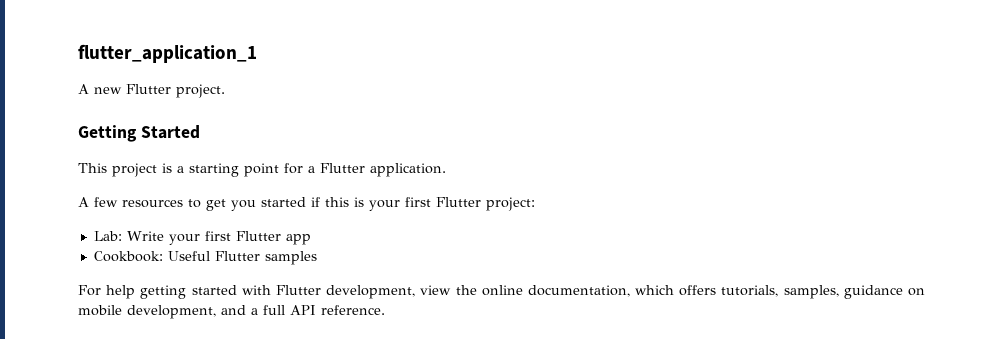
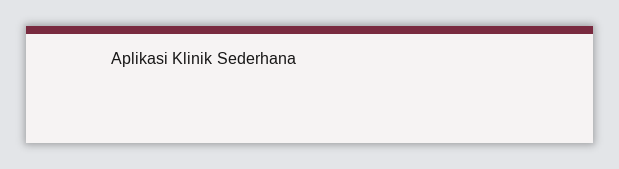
- flutter_application_1
- A new Flutter project.
- Getting Started
- This project is a starting point for a Flutter application.
- A few resources to get you started if this is your first Flutter project:
- Lab: Write your first Flutter app
- Cookbook: Useful Flutter samples
- For help getting started with Flutter development, view the online documentation, which offers tutorials, samples, guidance on mobile development, and a full API reference.
+ Aplikasi Klinik Sederhana

